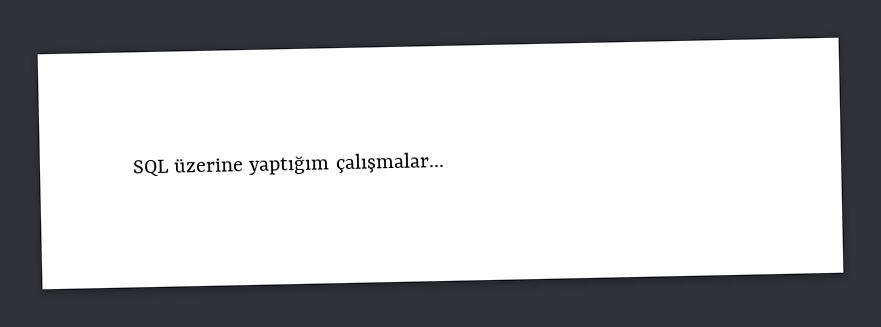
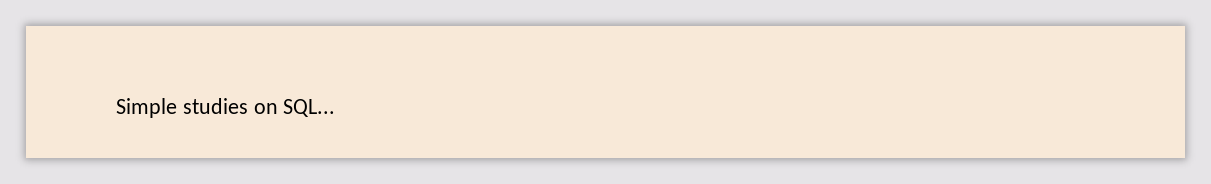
- SQL üzerine yaptığım çalışmalar...
+ Simple studies on SQL...

